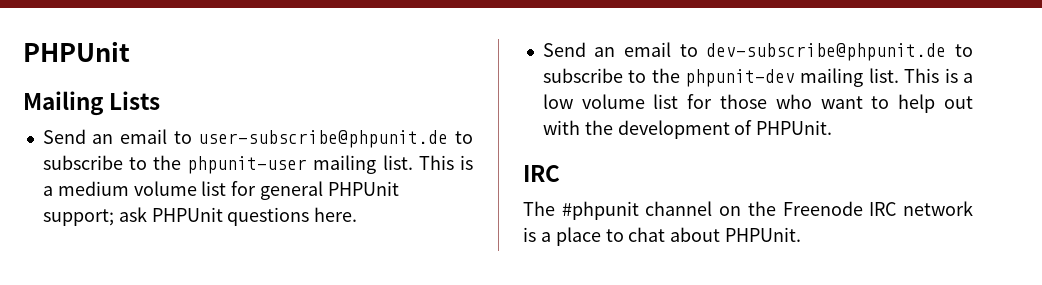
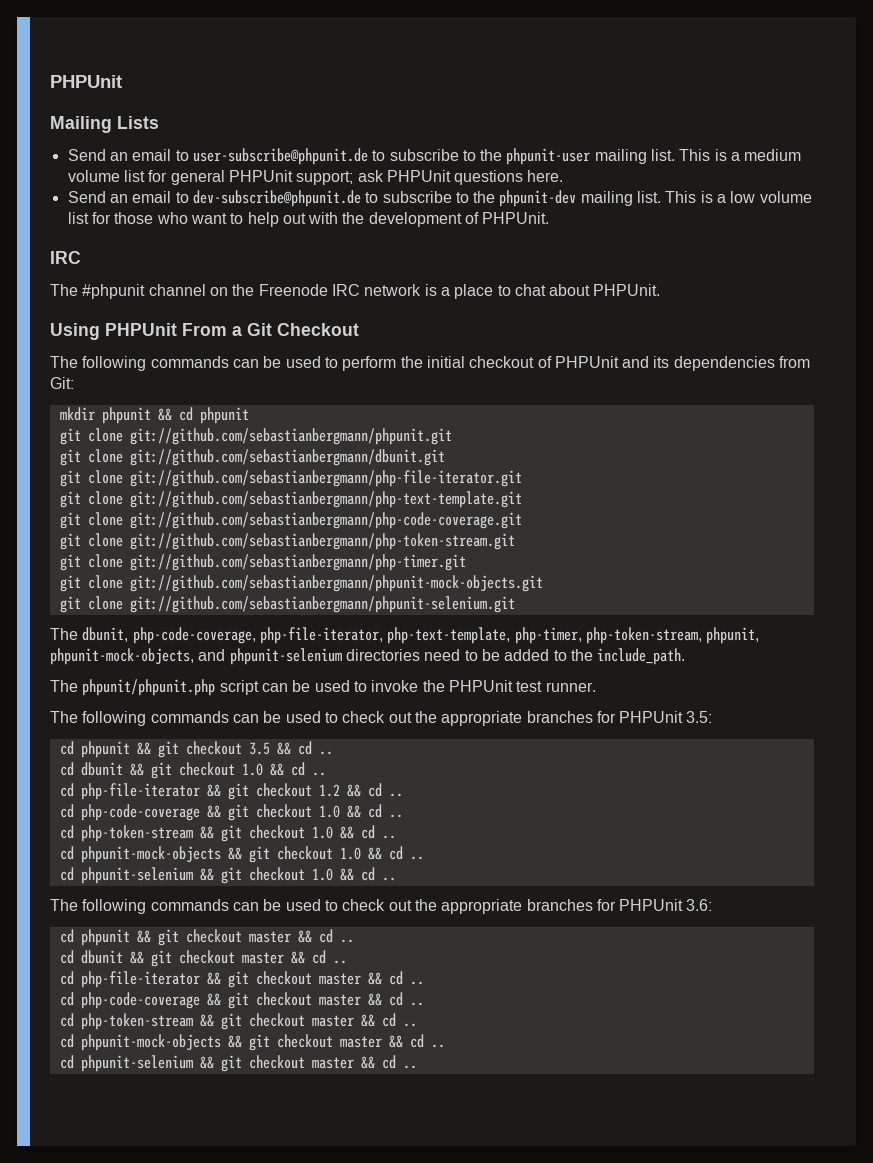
+ Using PHPUnit From a Git Checkout
+ The following commands can be used to perform the initial checkout of PHPUnit and its dependencies from Git:
+ mkdir phpunit && cd phpunit
+ git clone git://github.com/sebastianbergmann/phpunit.git
+ git clone git://github.com/sebastianbergmann/dbunit.git
+ git clone git://github.com/sebastianbergmann/php-file-iterator.git
+ git clone git://github.com/sebastianbergmann/php-text-template.git
+ git clone git://github.com/sebastianbergmann/php-code-coverage.git
+ git clone git://github.com/sebastianbergmann/php-token-stream.git
+ git clone git://github.com/sebastianbergmann/php-timer.git
+ git clone git://github.com/sebastianbergmann/phpunit-mock-objects.git
+ git clone git://github.com/sebastianbergmann/phpunit-selenium.git
+ The dbunit, php-code-coverage, php-file-iterator, php-text-template, php-timer, php-token-stream, phpunit, phpunit-mock-objects, and phpunit-selenium directories need to be added to the include_path.
+ The phpunit/phpunit.php script can be used to invoke the PHPUnit test runner.
+ The following commands can be used to check out the appropriate branches for PHPUnit 3.5:
+ cd phpunit && git checkout 3.5 && cd ..
+ cd dbunit && git checkout 1.0 && cd ..
+ cd php-file-iterator && git checkout 1.2 && cd ..
+ cd php-code-coverage && git checkout 1.0 && cd ..
+ cd php-token-stream && git checkout 1.0 && cd ..
+ cd phpunit-mock-objects && git checkout 1.0 && cd ..
+ cd phpunit-selenium && git checkout 1.0 && cd ..
+ The following commands can be used to check out the appropriate branches for PHPUnit 3.6:
+ cd phpunit && git checkout master && cd ..
+ cd dbunit && git checkout master && cd ..
+ cd php-file-iterator && git checkout master && cd ..
+ cd php-code-coverage && git checkout master && cd ..
+ cd php-token-stream && git checkout master && cd ..
+ cd phpunit-mock-objects && git checkout master && cd ..
+ cd phpunit-selenium && git checkout master && cd ..

